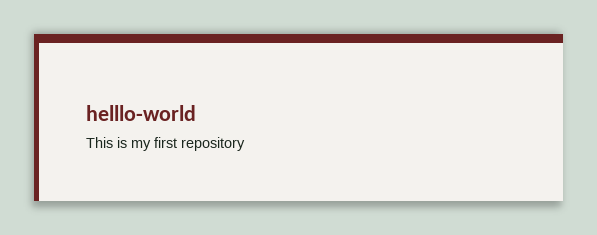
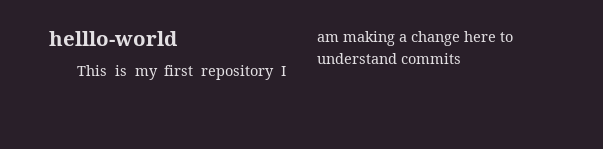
- This is my first repository
+ This is my first repository I am making a change here to understand commits

